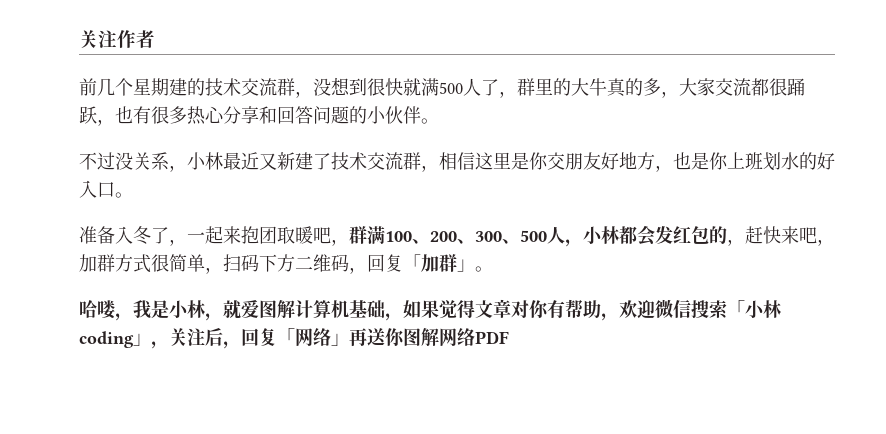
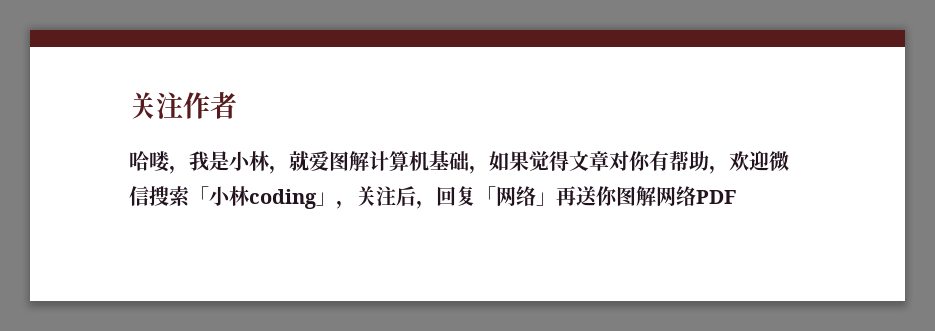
- 前几个星期建的技术交流群，没想到很快就满500人了，群里的大牛真的多，大家交流都很踊跃，也有很多热心分享和回答问题的小伙伴。
- 不过没关系，小林最近又新建了技术交流群，相信这里是你交朋友好地方，也是你上班划水的好入口。
- 准备入冬了，一起来抱团取暖吧，群满100、200、300、500人，小林都会发红包的，赶快来吧，加群方式很简单，扫码下方二维码，回复「加群」。

